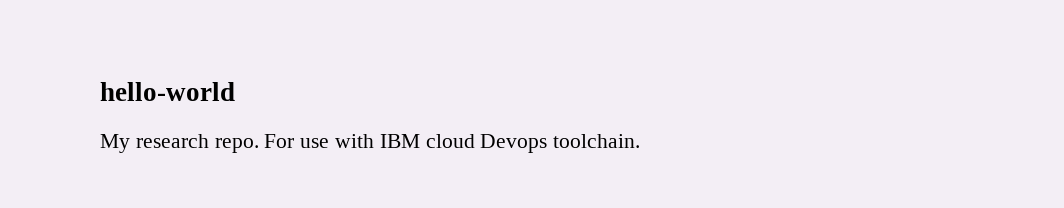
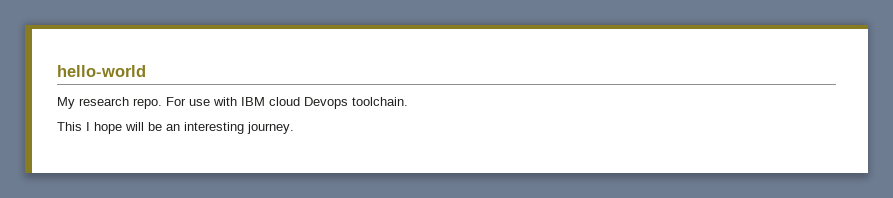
+ This I hope will be an interesting journey.

